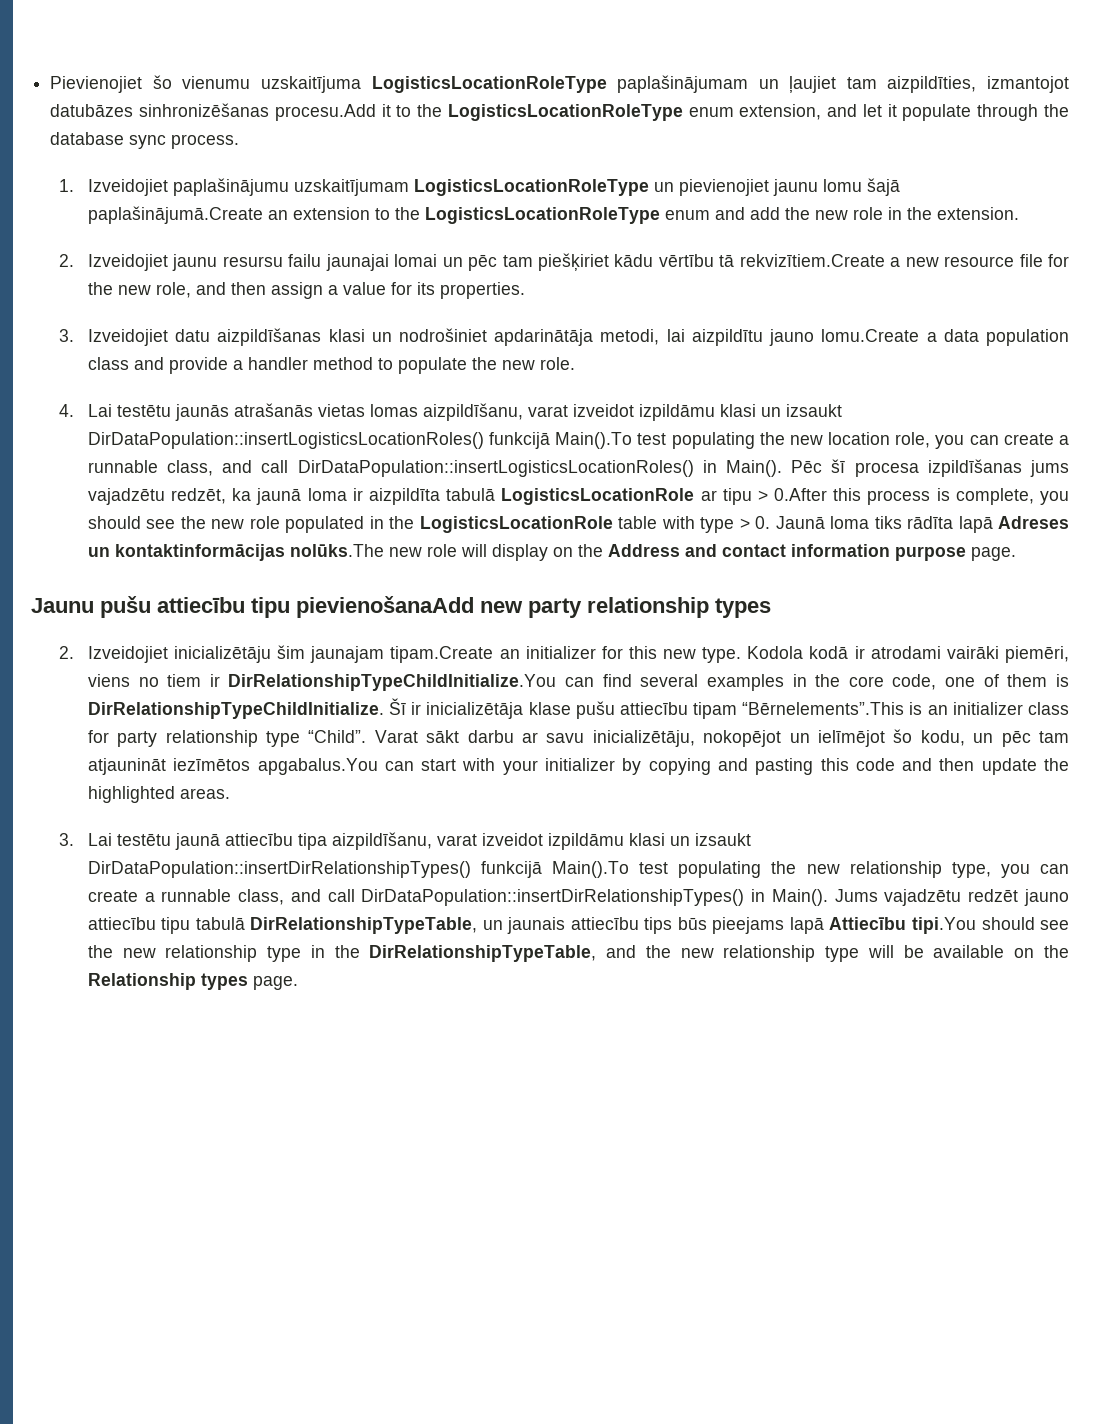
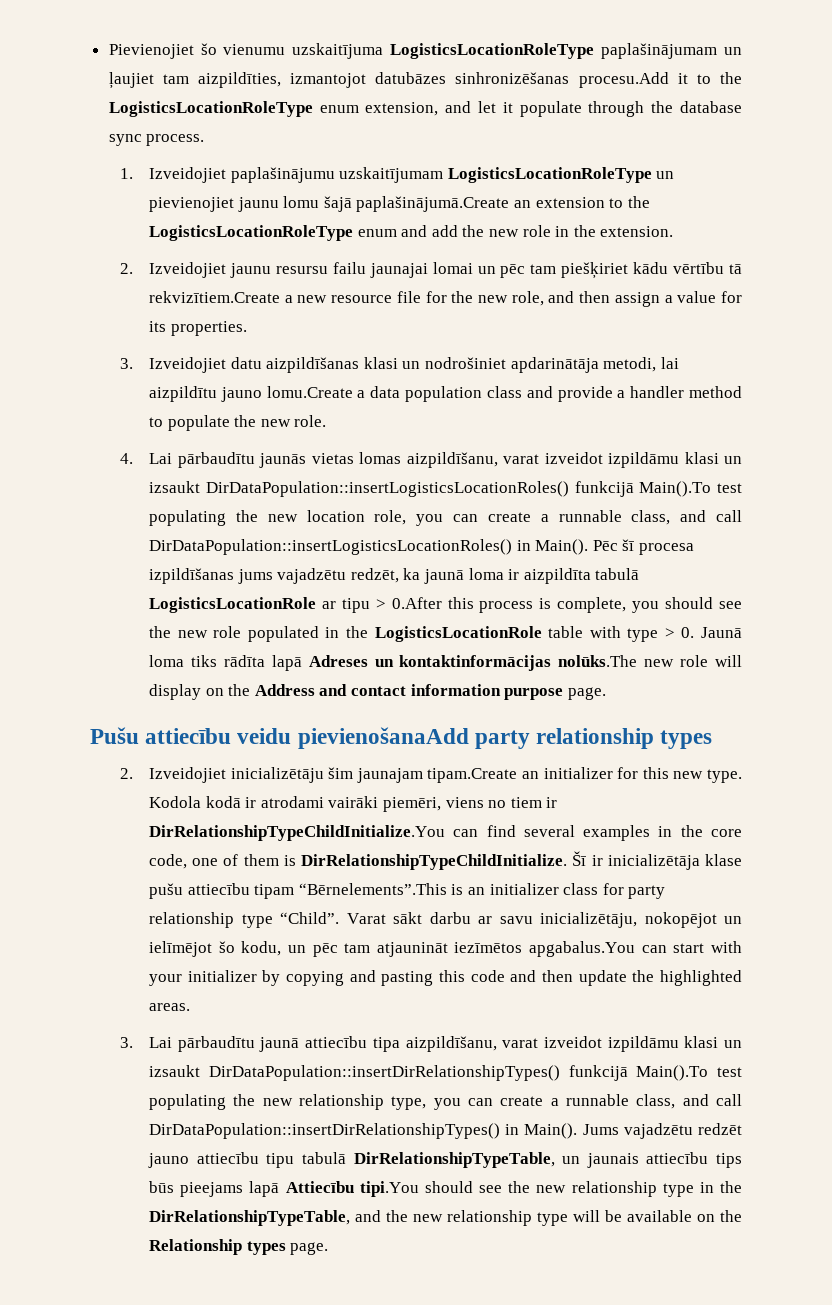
- 4. Lai testētu jaunās atrašanās vietas lomas aizpildīšanu, varat izveidot izpildāmu klasi un izsaukt DirDataPopulation::insertLogisticsLocationRoles() funkcijā Main().To test populating the new location role, you can create a runnable class, and call DirDataPopulation::insertLogisticsLocationRoles() in Main().
+ 4. Lai pārbaudītu jaunās vietas lomas aizpildīšanu, varat izveidot izpildāmu klasi un izsaukt DirDataPopulation::insertLogisticsLocationRoles() funkcijā Main().To test populating the new location role, you can create a runnable class, and call DirDataPopulation::insertLogisticsLocationRoles() in Main().
- Jaunu pušu attiecību tipu pievienošanaAdd new party relationship types
+ Pušu attiecību veidu pievienošanaAdd party relationship types
- 3. Lai testētu jaunā attiecību tipa aizpildīšanu, varat izveidot izpildāmu klasi un izsaukt DirDataPopulation::insertDirRelationshipTypes() funkcijā Main().To test populating the new relationship type, you can create a runnable class, and call DirDataPopulation::insertDirRelationshipTypes() in Main().
+ 3. Lai pārbaudītu jaunā attiecību tipa aizpildīšanu, varat izveidot izpildāmu klasi un izsaukt DirDataPopulation::insertDirRelationshipTypes() funkcijā Main().To test populating the new relationship type, you can create a runnable class, and call DirDataPopulation::insertDirRelationshipTypes() in Main().

